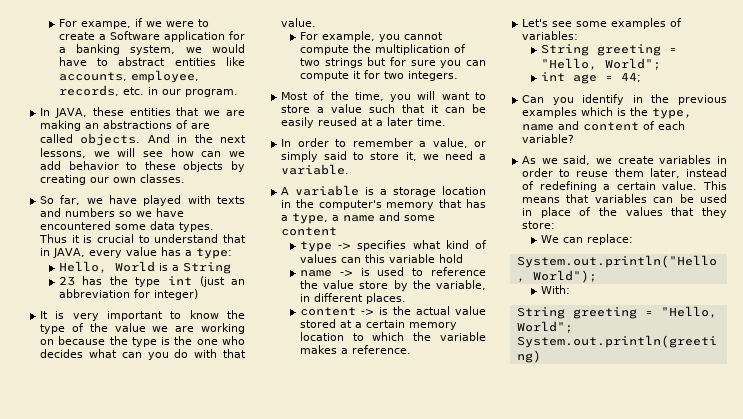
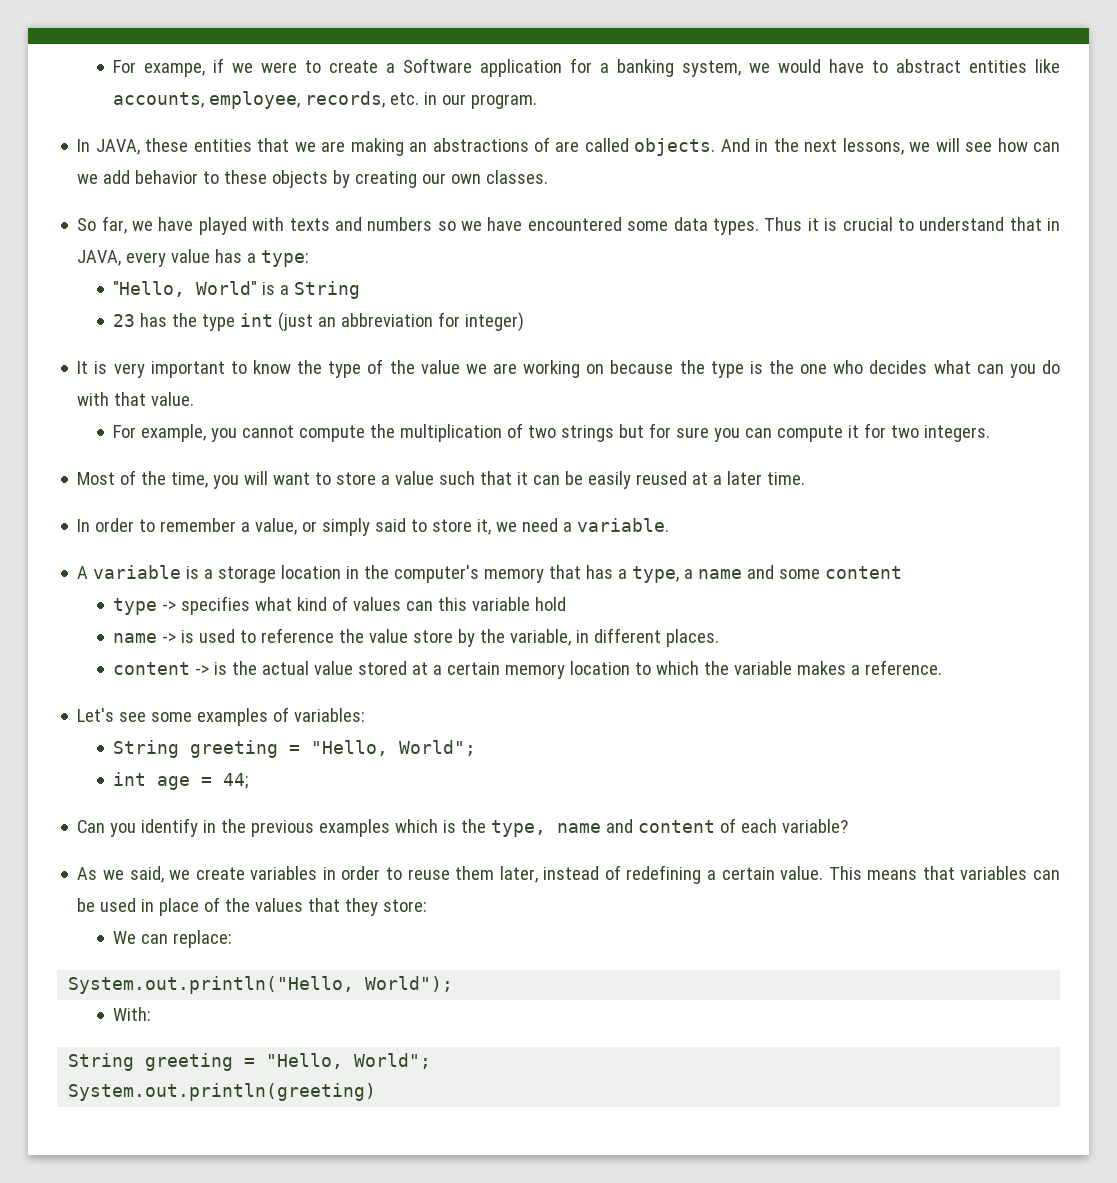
- Hello, World is a String
+ "Hello, World" is a String

